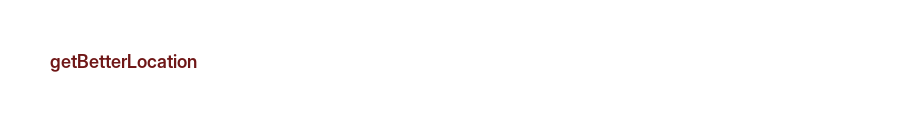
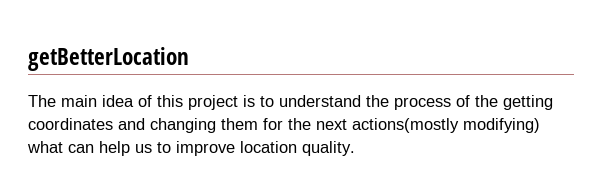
+ The main idea of this project is to understand the process of the getting coordinates and changing them for the next actions(mostly modifying) what can help us to improve location quality.

